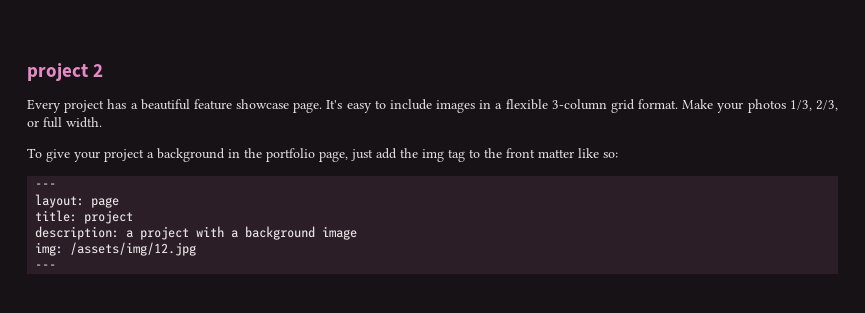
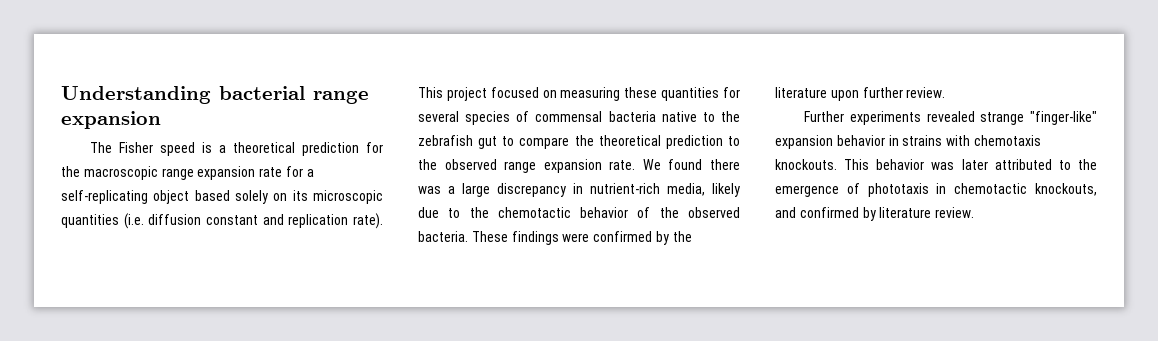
- project 2
- Every project has a beautiful feature showcase page. It's easy to include images in a flexible 3-column grid format. Make your photos 1/3, 2/3, or full width.
- To give your project a background in the portfolio page, just add the img tag to the front matter like so:
- ---
- layout: page
- title: project
- description: a project with a background image
- img: /assets/img/12.jpg
- ---
+ Understanding bacterial range expansion
+ The Fisher speed is a theoretical prediction for the macroscopic range expansion rate for a self-replicating object based solely on its microscopic quantities (i.e. diffusion constant and replication rate). This project focused on measuring these quantities for several species of commensal bacteria native to the zebrafish gut to compare the theoretical prediction to the observed range expansion rate. We found there was a large discrepancy in nutrient-rich media, likely due to the chemotactic behavior of the observed bacteria. These findings were confirmed by the literature upon further review.
+ Further experiments revealed strange "finger-like" expansion behavior in strains with chemotaxis knockouts. This behavior was later attributed to the emergence of phototaxis in chemotactic knockouts, and confirmed by literature review.

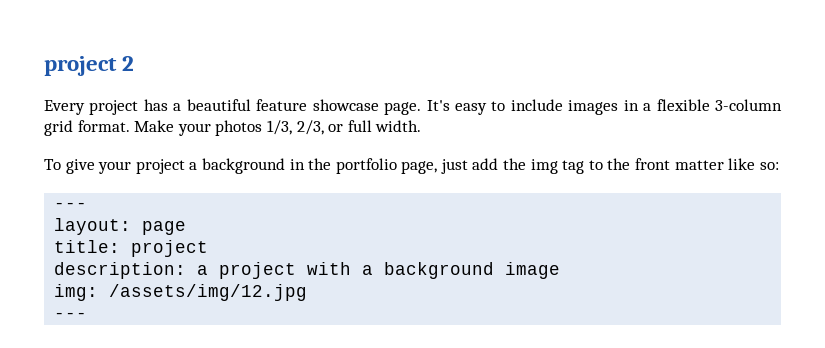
- Understanding bacterial range expansion
- The Fisher speed is a theoretical prediction for the macroscopic range expansion rate for a self-replicating object based solely on its microscopic quantities (i.e. diffusion constant and replication rate). This project focused on measuring these quantities for several species of commensal bacteria native to the zebrafish gut to compare the theoretical prediction to the observed range expansion rate. We found there was a large discrepancy in nutrient-rich media, likely due to the chemotactic behavior of the observed bacteria. These findings were confirmed by the literature upon further review.
- Further experiments revealed strange "finger-like" expansion behavior in strains with chemotaxis knockouts. This behavior was later attributed to the emergence of phototaxis in chemotactic knockouts, and confirmed by literature review.
+ project 2
+ Every project has a beautiful feature showcase page. It's easy to include images in a flexible 3-column grid format. Make your photos 1/3, 2/3, or full width.
+ To give your project a background in the portfolio page, just add the img tag to the front matter like so:
+ ---
+ layout: page
+ title: project
+ description: a project with a background image
+ img: /assets/img/12.jpg
+ ---

